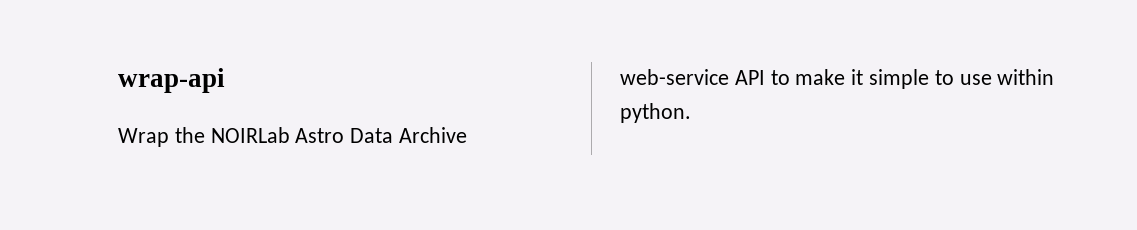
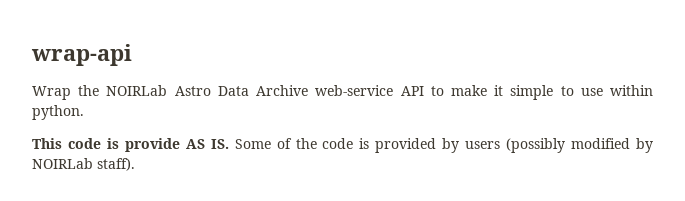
+ This code is provide AS IS. Some of the code is provided by users (possibly modified by NOIRLab staff).

